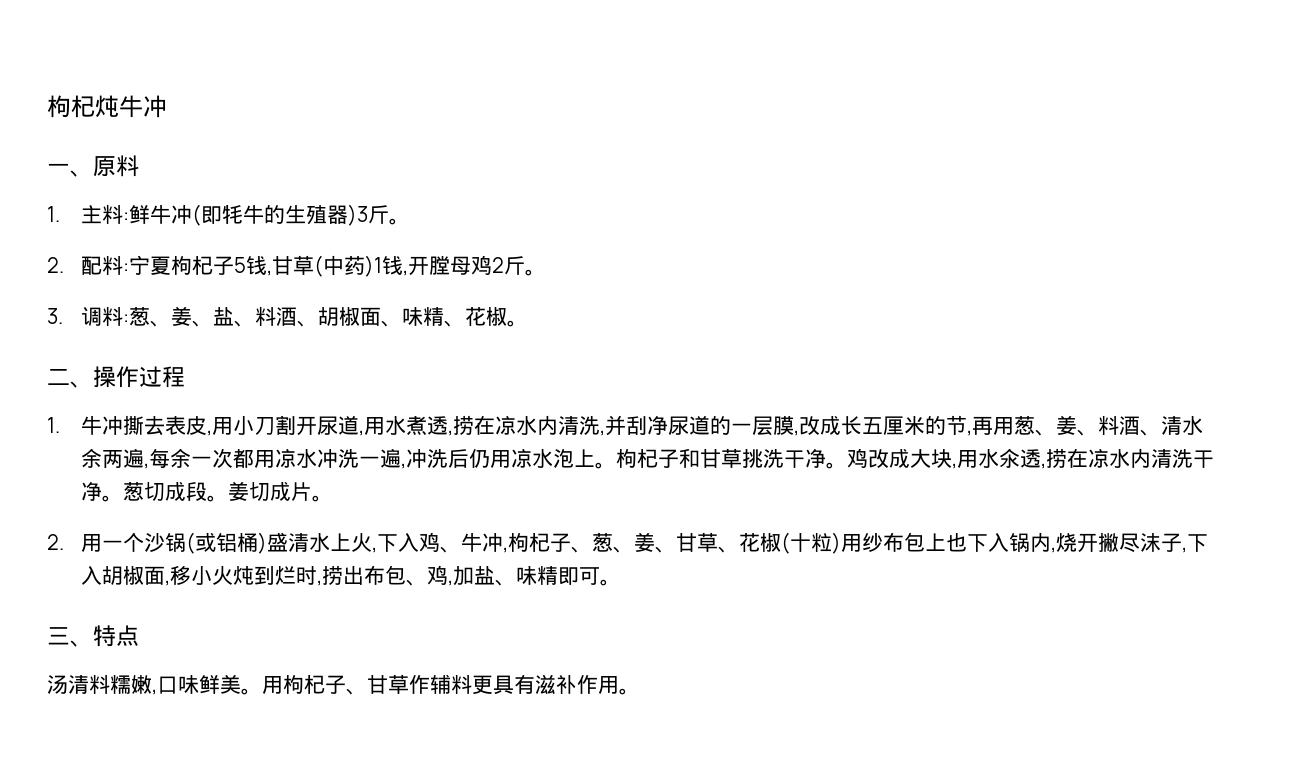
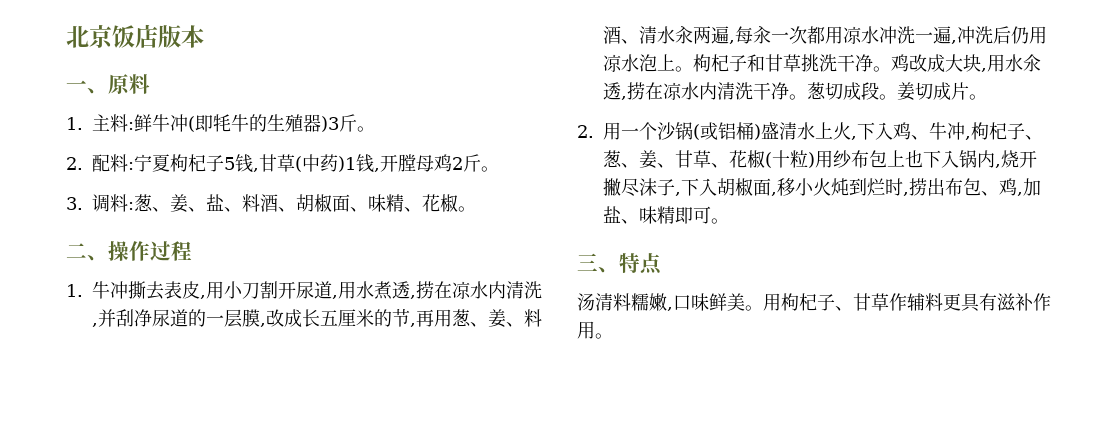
- 枸杞炖牛冲
+ 北京饭店版本
- 1.牛冲撕去表皮,用小刀割开尿道,用水煮透,捞在凉水内清洗,并刮净尿道的一层膜,改成长五厘米的节,再用葱、姜、料酒、清水余两遍,每余一次都用凉水冲洗一遍,冲洗后仍用凉水泡上。
+ 1.牛冲撕去表皮,用小刀割开尿道,用水煮透,捞在凉水内清洗,并刮净尿道的一层膜,改成长五厘米的节,再用葱、姜、料酒、清水汆两遍,每汆一次都用凉水冲洗一遍,冲洗后仍用凉水泡上。

